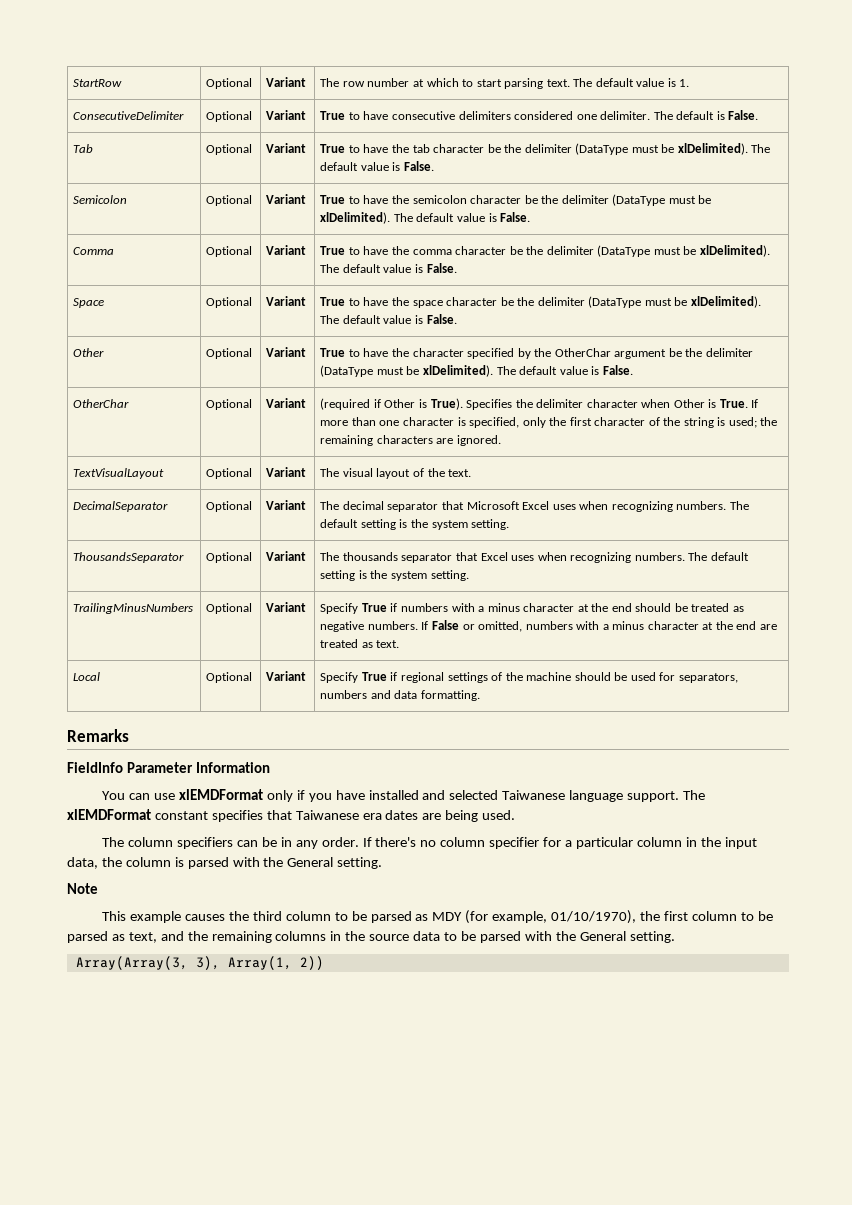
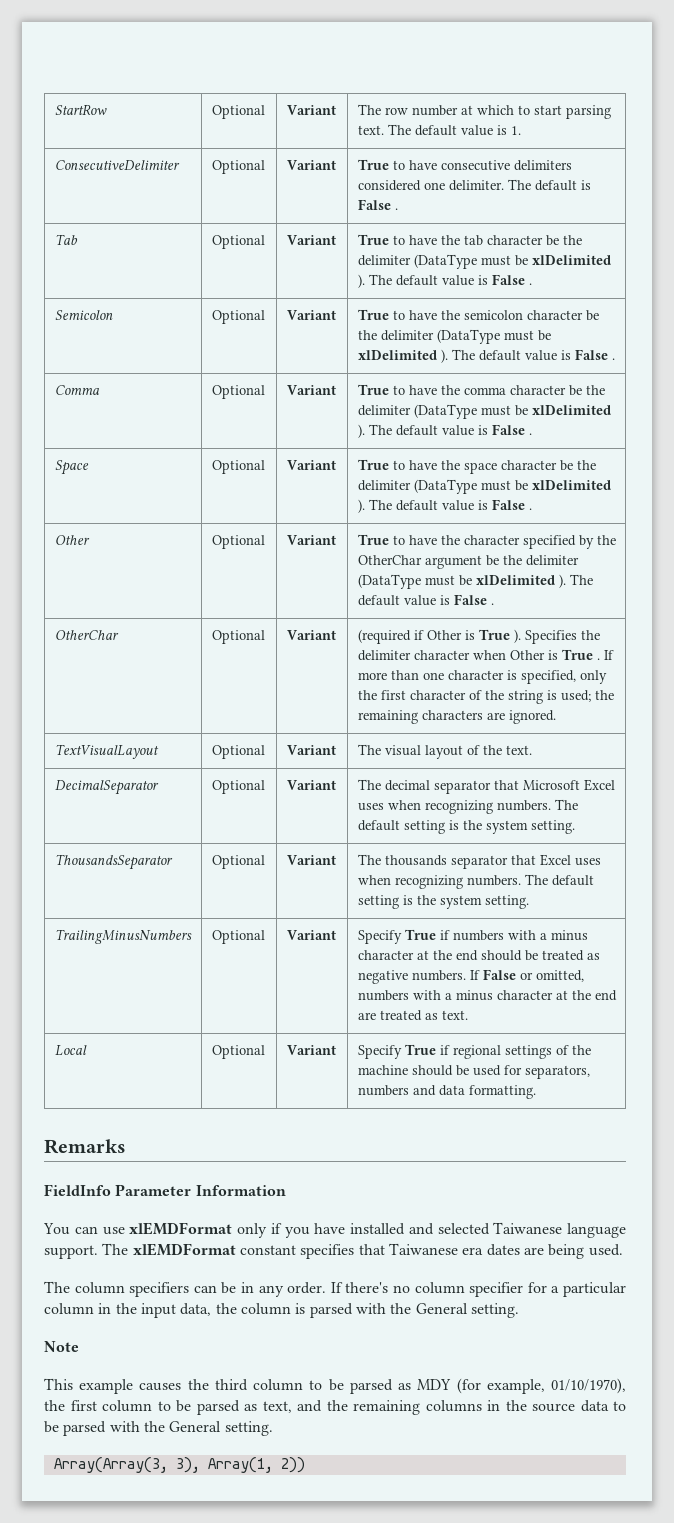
- ConsecutiveDelimiter | Optional | Variant | True to have consecutive delimiters considered one delimiter. The default is False.
+ ConsecutiveDelimiter | Optional | Variant | True to have consecutive delimiters considered one delimiter. The default is False .
- Tab | Optional | Variant | True to have the tab character be the delimiter (DataType must be xlDelimited). The default value is False.
+ Tab | Optional | Variant | True to have the tab character be the delimiter (DataType must be xlDelimited ). The default value is False .
- Semicolon | Optional | Variant | True to have the semicolon character be the delimiter (DataType must be xlDelimited). The default value is False.
+ Semicolon | Optional | Variant | True to have the semicolon character be the delimiter (DataType must be xlDelimited ). The default value is False .
- Comma | Optional | Variant | True to have the comma character be the delimiter (DataType must be xlDelimited). The default value is False.
+ Comma | Optional | Variant | True to have the comma character be the delimiter (DataType must be xlDelimited ). The default value is False .
- Space | Optional | Variant | True to have the space character be the delimiter (DataType must be xlDelimited). The default value is False.
+ Space | Optional | Variant | True to have the space character be the delimiter (DataType must be xlDelimited ). The default value is False .
- Other | Optional | Variant | True to have the character specified by the OtherChar argument be the delimiter (DataType must be xlDelimited). The default value is False.
+ Other | Optional | Variant | True to have the character specified by the OtherChar argument be the delimiter (DataType must be xlDelimited ). The default value is False .
- OtherChar | Optional | Variant | (required if Other is True). Specifies the delimiter character when Other is True. If more than one character is specified, only the first character of the string is used; the remaining characters are ignored.
+ OtherChar | Optional | Variant | (required if Other is True ). Specifies the delimiter character when Other is True . If more than one character is specified, only the first character of the string is used; the remaining characters are ignored.

